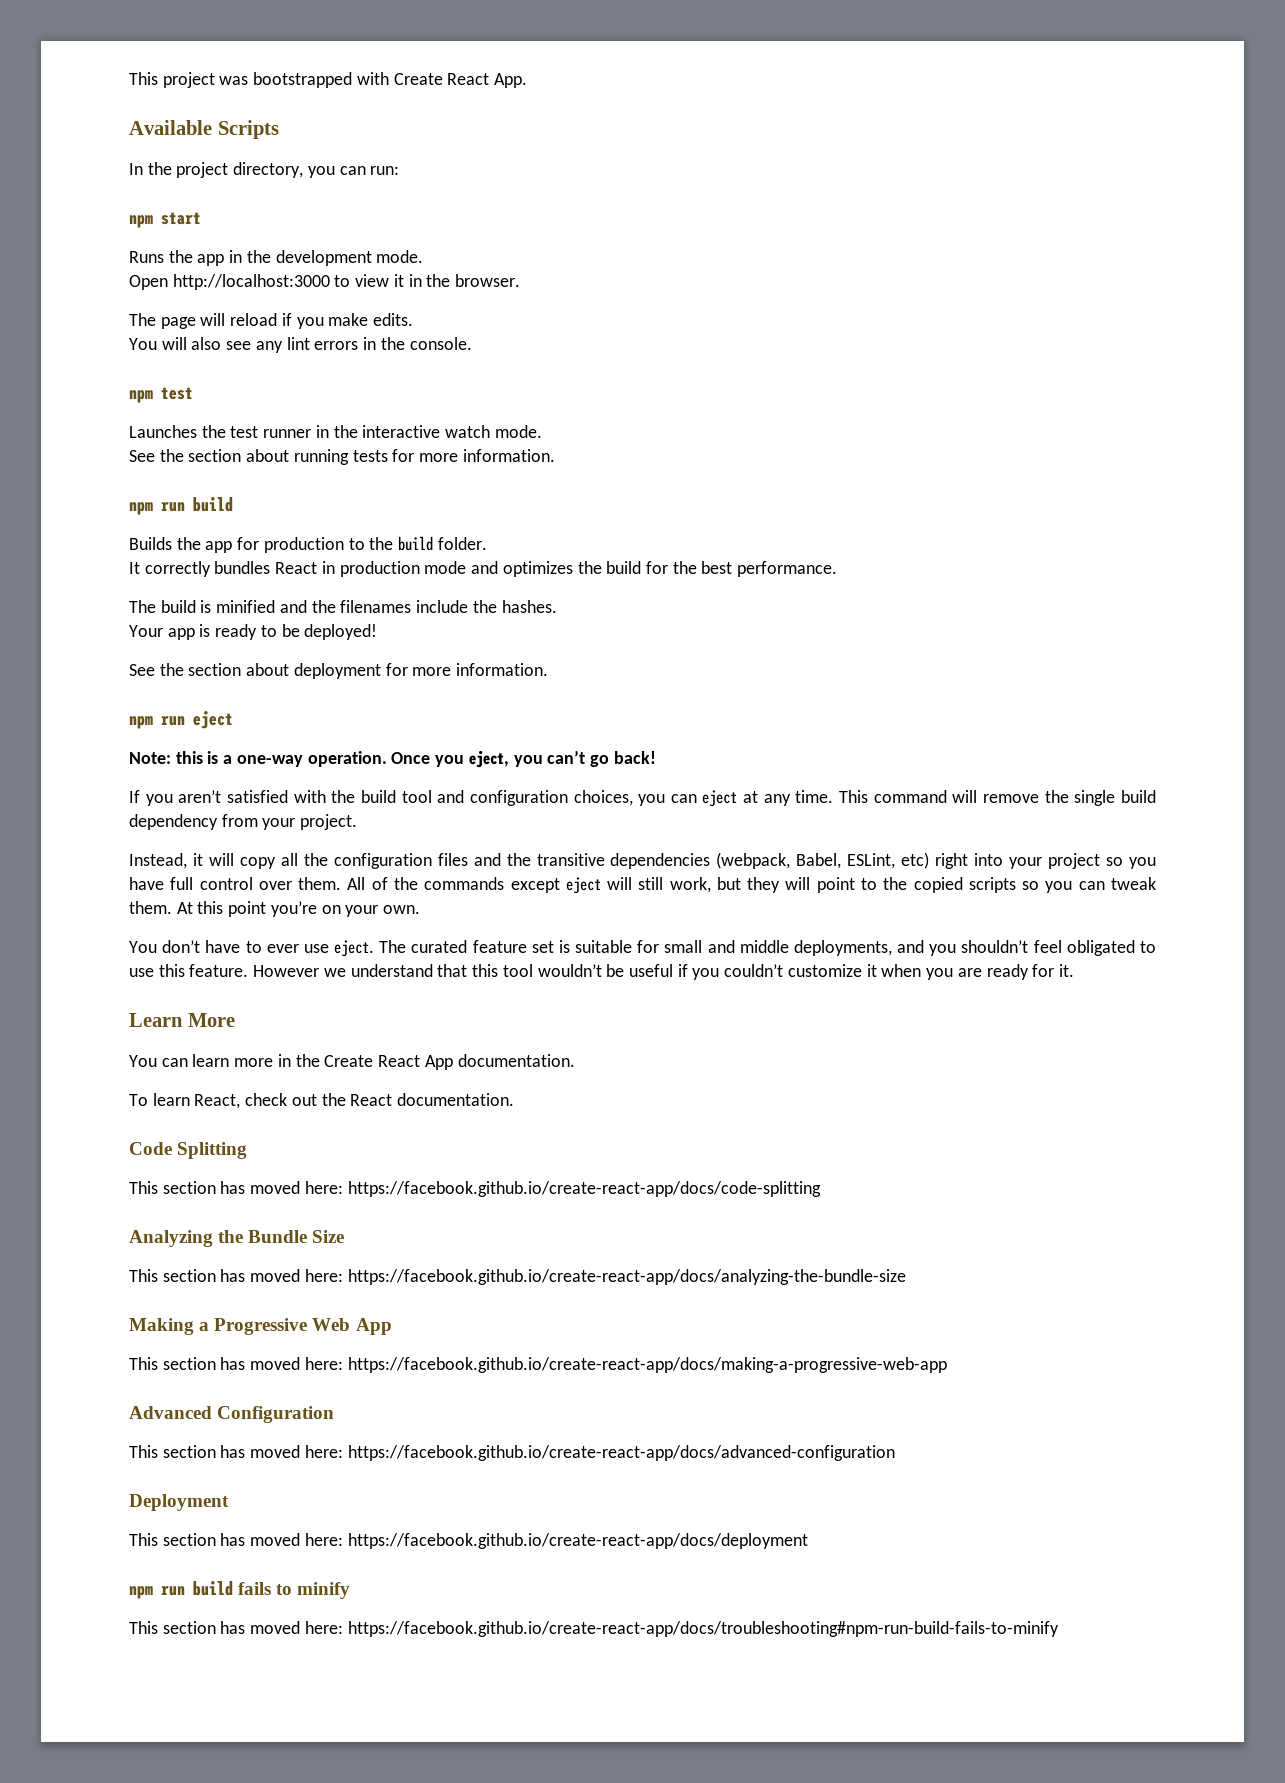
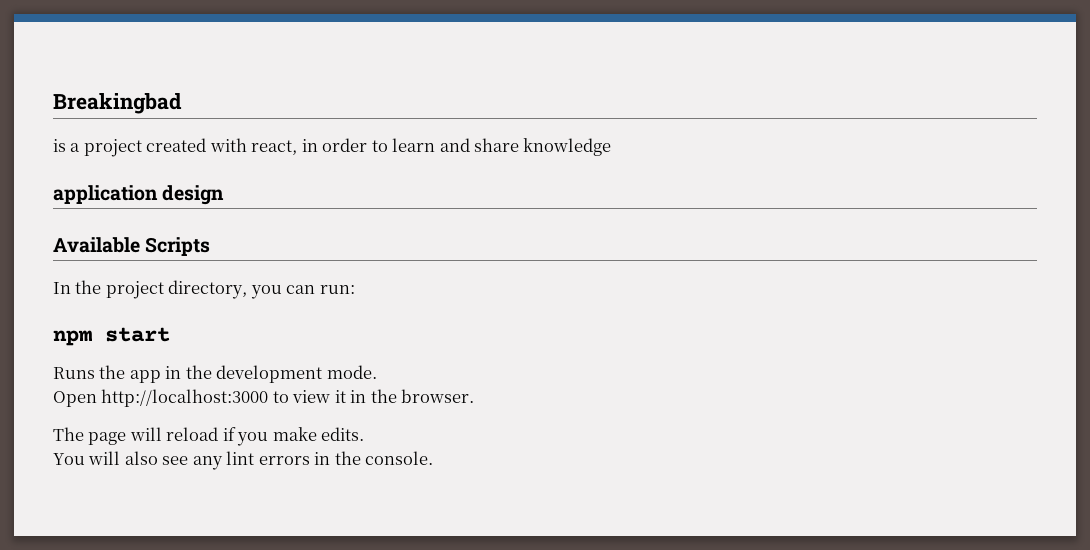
- This project was bootstrapped with Create React App.
+ Breakingbad
+ is a project created with react, in order to learn and share knowledge
+ application design
- npm test
- Launches the test runner in the interactive watch mode.
- See the section about running tests for more information.
- npm run build
- Builds the app for production to the build folder.
- It correctly bundles React in production mode and optimizes the build for the best performance.
- The build is minified and the filenames include the hashes.
- Your app is ready to be deployed!
- See the section about deployment for more information.
- npm run eject
- Note: this is a one-way operation. Once you eject, you can’t go back!
- If you aren’t satisfied with the build tool and configuration choices, you can eject at any time. This command will remove the single build dependency from your project.
- Instead, it will copy all the configuration files and the transitive dependencies (webpack, Babel, ESLint, etc) right into your project so you have full control over them. All of the commands except eject will still work, but they will point to the copied scripts so you can tweak them. At this point you’re on your own.
- You don’t have to ever use eject. The curated feature set is suitable for small and middle deployments, and you shouldn’t feel obligated to use this feature. However we understand that this tool wouldn’t be useful if you couldn’t customize it when you are ready for it.
- Learn More
- You can learn more in the Create React App documentation.
- To learn React, check out the React documentation.
- Code Splitting
- This section has moved here: https://facebook.github.io/create-react-app/docs/code-splitting
- Analyzing the Bundle Size
- This section has moved here: https://facebook.github.io/create-react-app/docs/analyzing-the-bundle-size
- Making a Progressive Web App
- This section has moved here: https://facebook.github.io/create-react-app/docs/making-a-progressive-web-app
- Advanced Configuration
- This section has moved here: https://facebook.github.io/create-react-app/docs/advanced-configuration
- Deployment
- This section has moved here: https://facebook.github.io/create-react-app/docs/deployment
- npm run build fails to minify
- This section has moved here: https://facebook.github.io/create-react-app/docs/troubleshooting#npm-run-build-fails-to-minify

